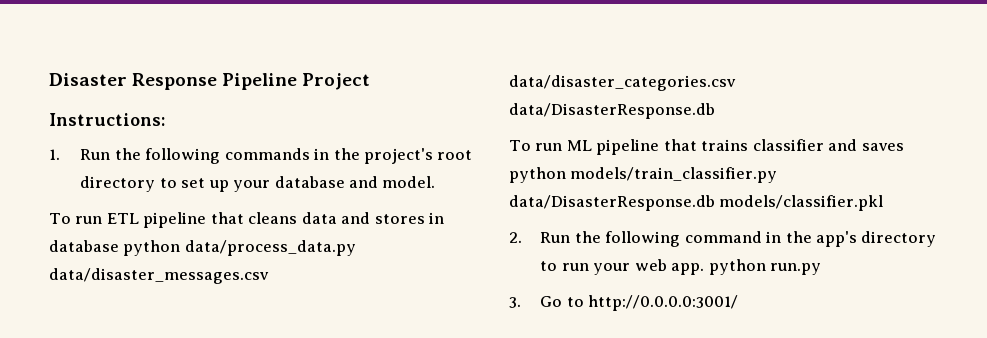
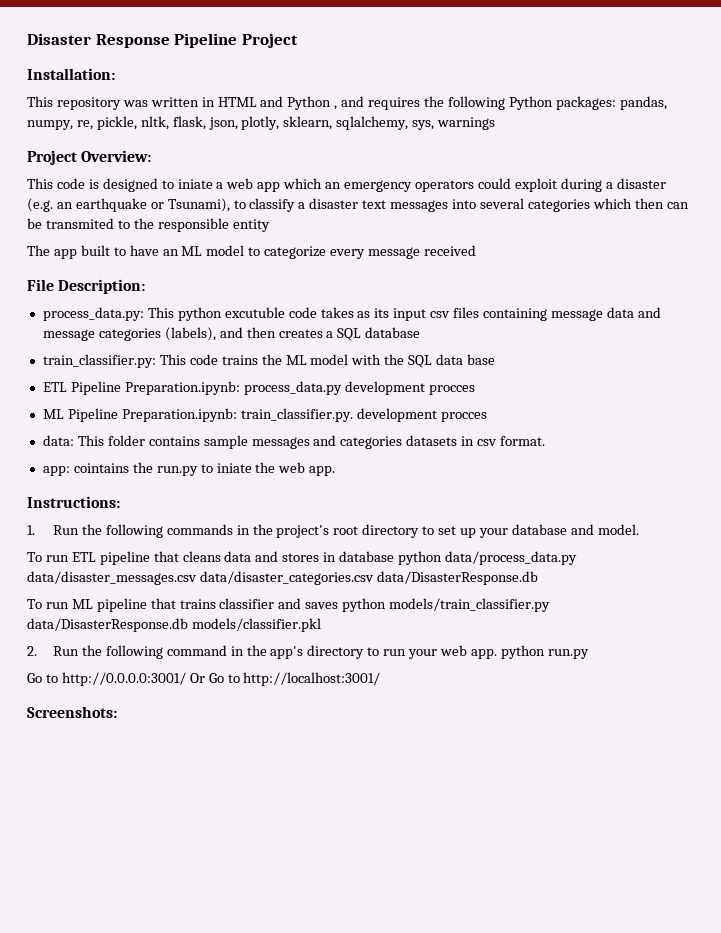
+ Installation:
+ This repository was written in HTML and Python , and requires the following Python packages: pandas, numpy, re, pickle, nltk, flask, json, plotly, sklearn, sqlalchemy, sys, warnings
+ Project Overview:
+ This code is designed to iniate a web app which an emergency operators could exploit during a disaster (e.g. an earthquake or Tsunami), to classify a disaster text messages into several categories which then can be transmited to the responsible entity
+ The app built to have an ML model to categorize every message received
+ File Description:
+ process_data.py: This python excutuble code takes as its input csv files containing message data and message categories (labels), and then creates a SQL database
+ train_classifier.py: This code trains the ML model with the SQL data base
+ ETL Pipeline Preparation.ipynb: process_data.py development procces
+ ML Pipeline Preparation.ipynb: train_classifier.py. development procces
+ data: This folder contains sample messages and categories datasets in csv format.
+ app: cointains the run.py to iniate the web app.
- 3. Go to http://0.0.0.0:3001/
+ Go to http://0.0.0.0:3001/ Or Go to http://localhost:3001/
+ Screenshots:

